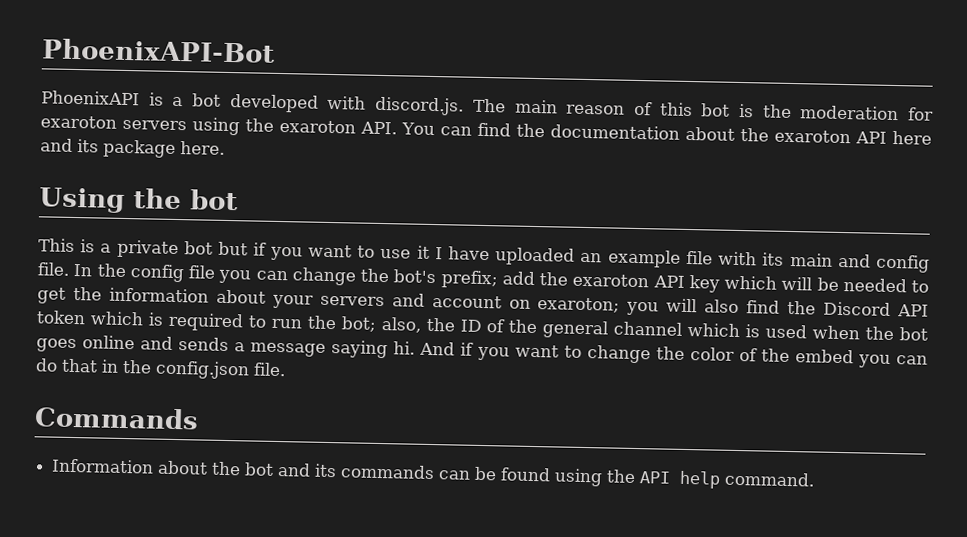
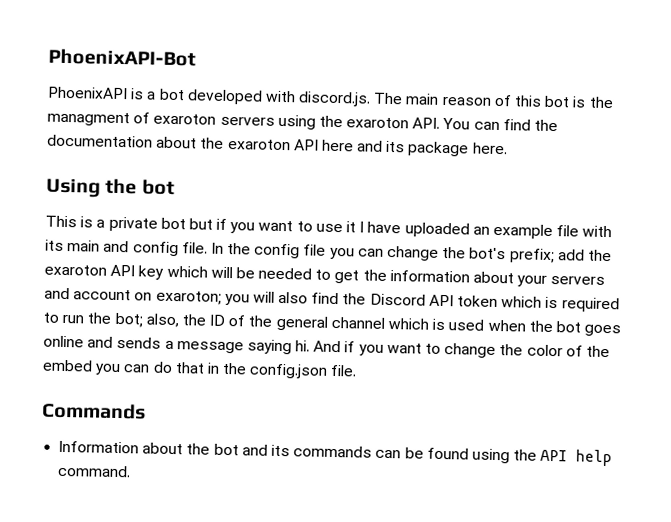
- PhoenixAPI is a bot developed with discord.js. The main reason of this bot is the moderation for exaroton servers using the exaroton API. You can find the documentation about the exaroton API here and its package here.
+ PhoenixAPI is a bot developed with discord.js. The main reason of this bot is the managment of exaroton servers using the exaroton API. You can find the documentation about the exaroton API here and its package here.

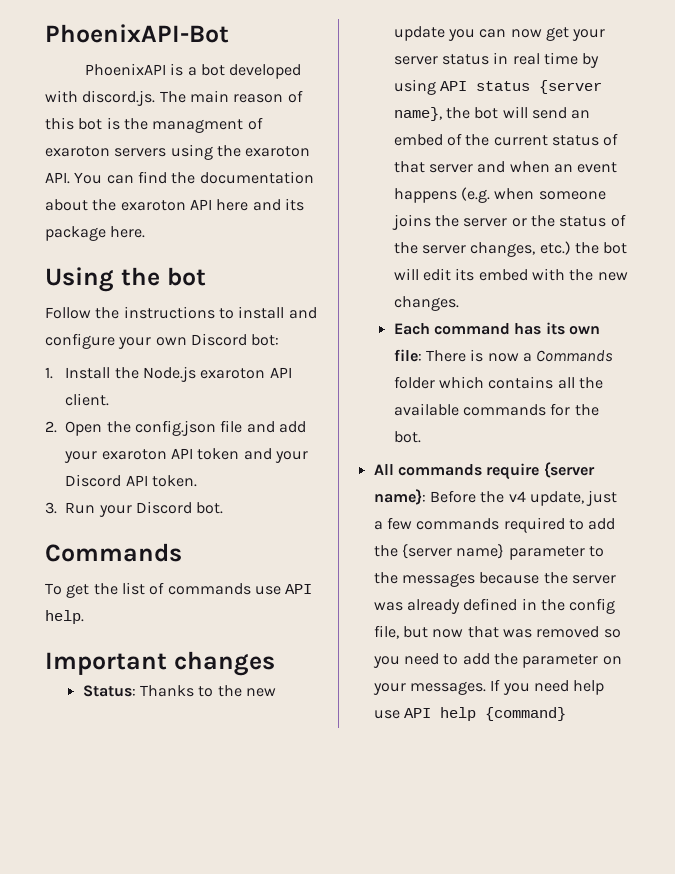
- This is a private bot but if you want to use it I have uploaded an example file with its main and config file. In the config file you can change the bot's prefix; add the exaroton API key which will be needed to get the information about your servers and account on exaroton; you will also find the Discord API token which is required to run the bot; also, the ID of the general channel which is used when the bot goes online and sends a message saying hi. And if you want to change the color of the embed you can do that in the config.json file.
+ Follow the instructions to install and configure your own Discord bot:
+ 1. Install the Node.js exaroton API client.
+ 2. Open the config.json file and add your exaroton API token and your Discord API token.
+ 3. Run your Discord bot.
  Commands
- Information about the bot and its commands can be found using the API help command.
+ To get the list of commands use API help.
+ Important changes
+ Status: Thanks to the new update you can now get your server status in real time by using API status {server name}, the bot will send an embed of the current status of that server and when an event happens (e.g. when someone joins the server or the status of the server changes, etc.) the bot will edit its embed with the new changes.
+ Each command has its own file: There is now a Commands folder which contains all the available commands for the bot.
+ All commands require {server name}: Before the v4 update, just a few commands required to add the {server name} parameter to the messages because the server was already defined in the config file, but now that was removed so you need to add the parameter on your messages. If you need help use API help {command}

